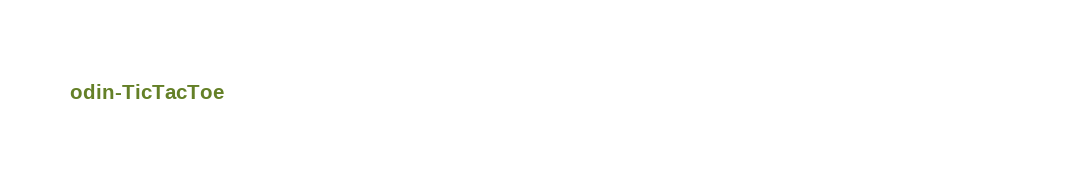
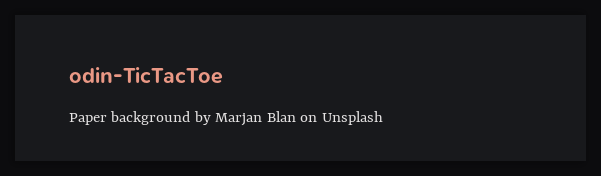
+ Paper background by Marjan Blan on Unsplash

